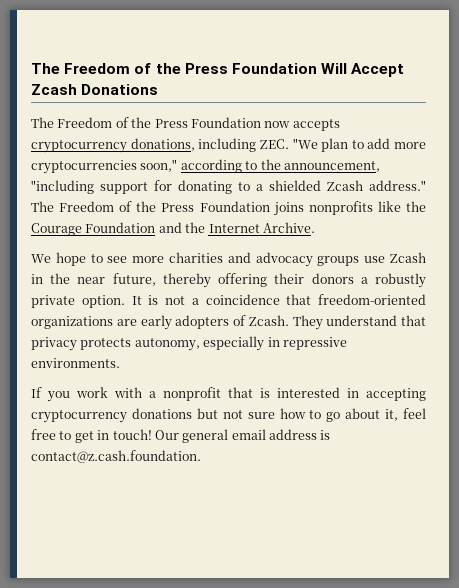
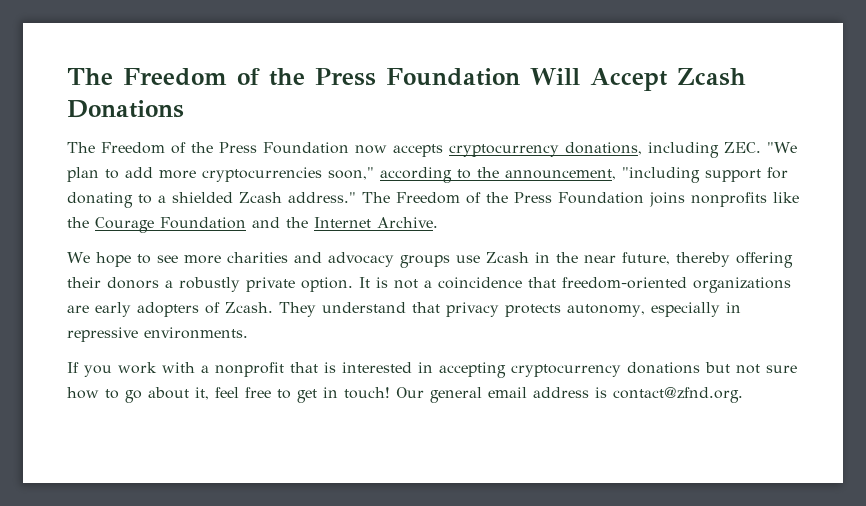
- Our general email address is contact@z.cash.foundation.
+ Our general email address is contact@zfnd.org.

